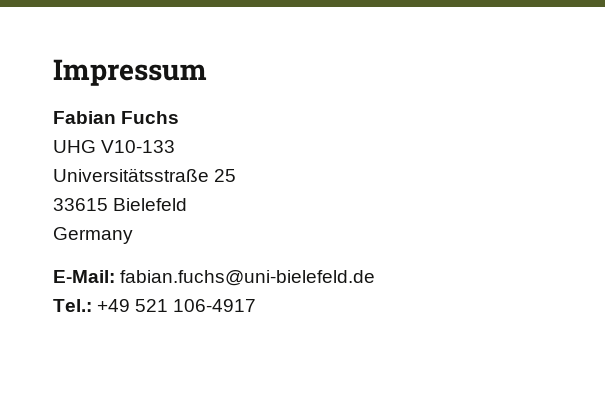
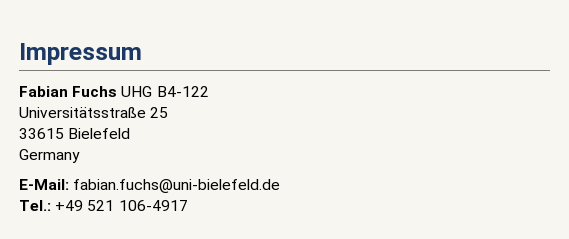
- Fabian Fuchs
- UHG V10-133
+ Fabian Fuchs UHG B4-122

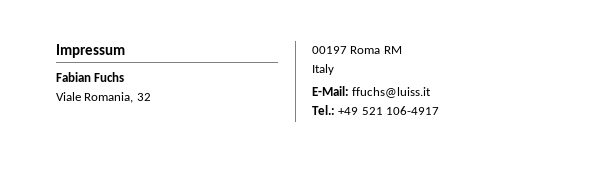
- Fabian Fuchs UHG B4-122
- Universitätsstraße 25
- 33615 Bielefeld
- Germany
+ Fabian Fuchs
+ Viale Romania, 32
+ 00197 Roma RM
+ Italy
- E-Mail: fabian.fuchs@uni-bielefeld.de
+ E-Mail: ffuchs@luiss.it

